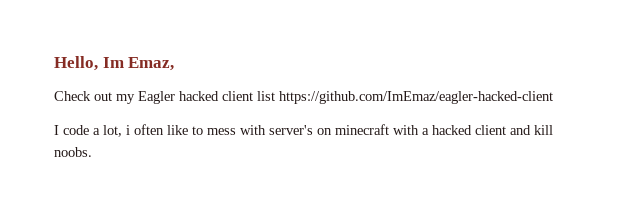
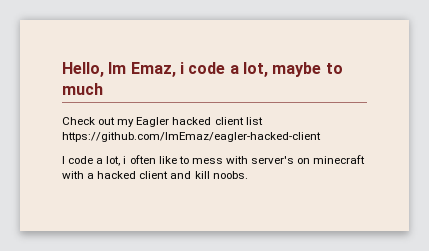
- Hello, Im Emaz,
+ Hello, Im Emaz, i code a lot, maybe to much

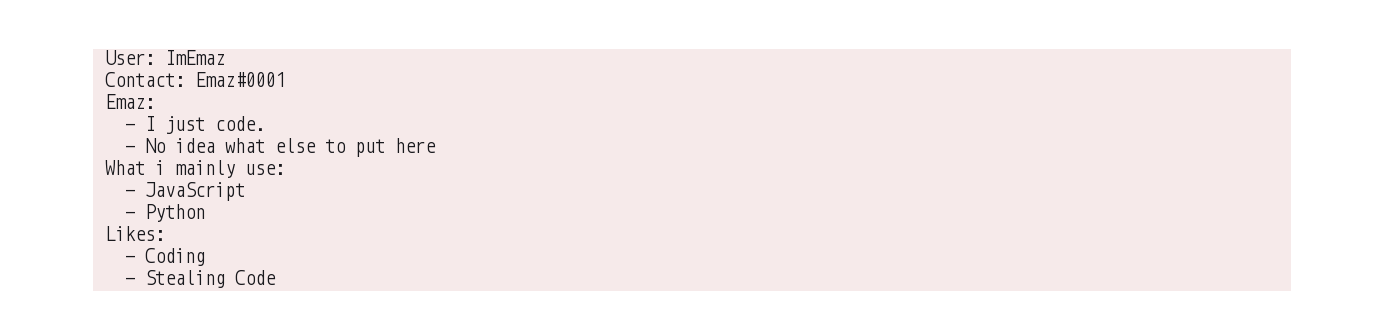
- Hello, Im Emaz, i code a lot, maybe to much
- Check out my Eagler hacked client list https://github.com/ImEmaz/eagler-hacked-client
- I code a lot, i often like to mess with server's on minecraft with a hacked client and kill noobs.
+ User: ImEmaz
+ Contact: Emaz#0001
+ Emaz:
+ - I just code.
+ - No idea what else to put here
+ What i mainly use:
+ - JavaScript
+ - Python
+ Likes:
+ - Coding
+ - Stealing Code

